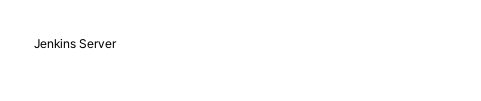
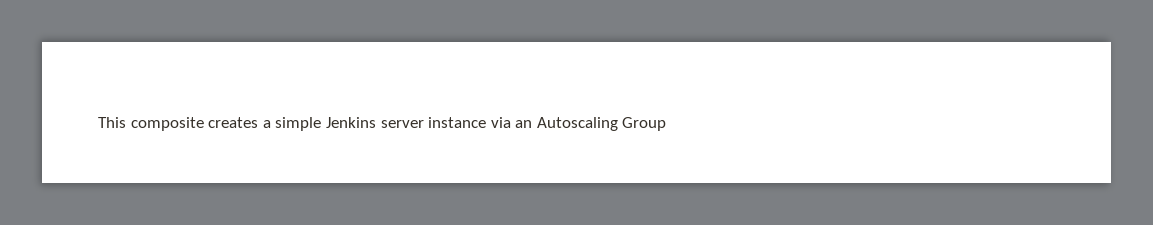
- Jenkins Server
+ This composite creates a simple Jenkins server instance via an Autoscaling Group

